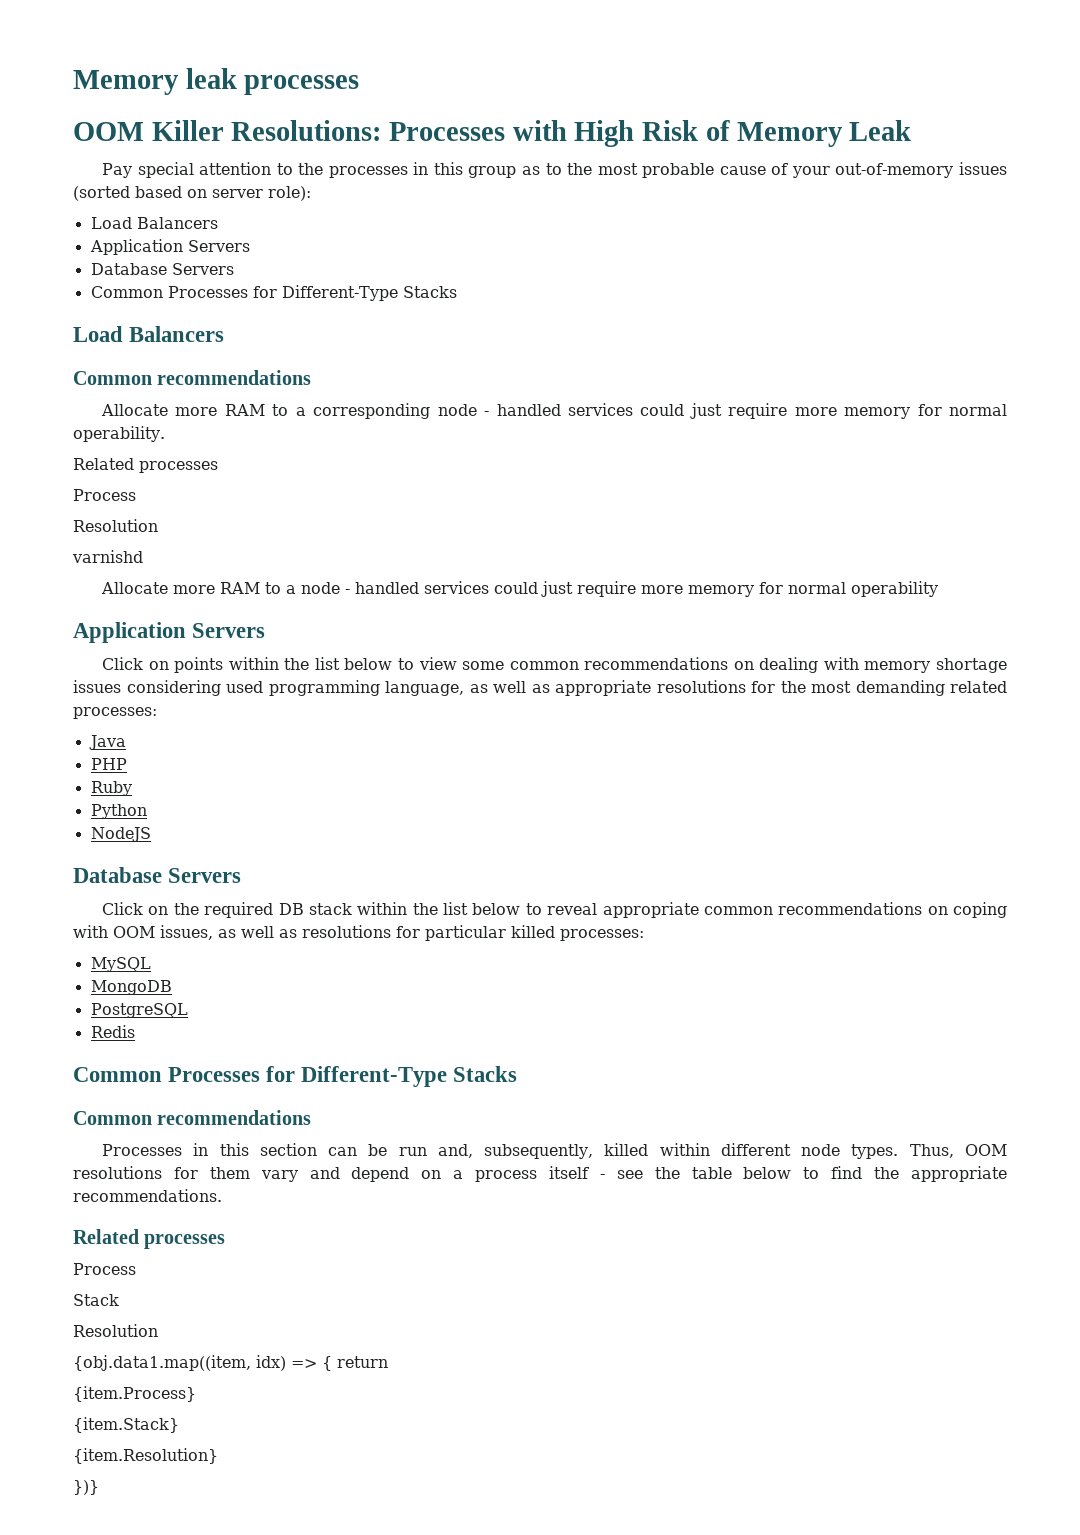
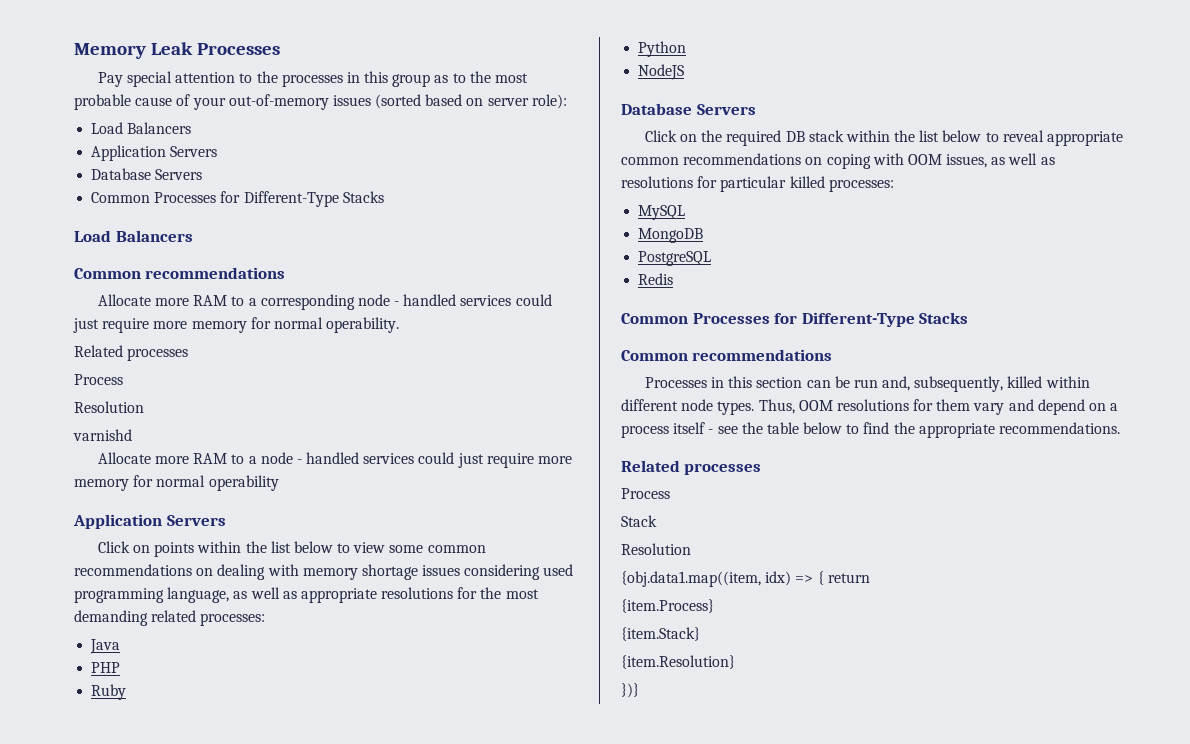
- Memory leak processes
- OOM Killer Resolutions: Processes with High Risk of Memory Leak
+ Memory Leak Processes

